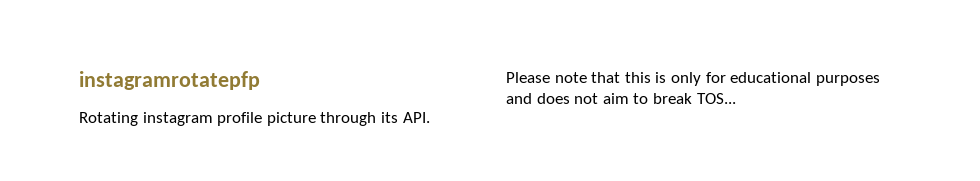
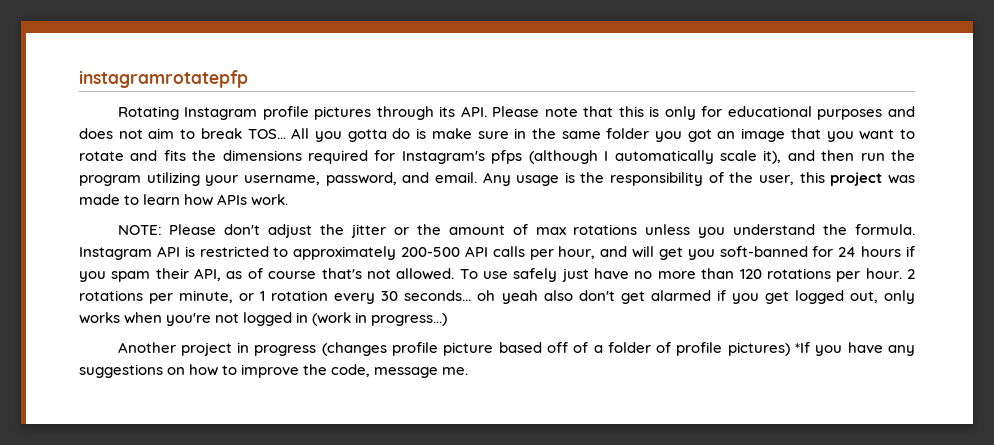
- Rotating instagram profile picture through its API. Please note that this is only for educational purposes and does not aim to break TOS...
+ Rotating Instagram profile pictures through its API. Please note that this is only for educational purposes and does not aim to break TOS...
+ All you gotta do is make sure in the same folder you got an image that you want to rotate and fits the dimensions required for Instagram's pfps (although I automatically scale it), and then run the program utilizing your username, password, and email. Any usage is the responsibility of the user, this project was made to learn how APIs work.
+ NOTE: Please don't adjust the jitter or the amount of max rotations unless you understand the formula. Instagram API is restricted to approximately 200-500 API calls per hour, and will get you soft-banned for 24 hours if you spam their API, as of course that's not allowed. To use safely just have no more than 120 rotations per hour. 2 rotations per minute, or 1 rotation every 30 seconds... oh yeah also don't get alarmed if you get logged out, only works when you're not logged in (work in progress...)
+ Another project in progress (changes profile picture based off of a folder of profile pictures) *If you have any suggestions on how to improve the code, message me.

